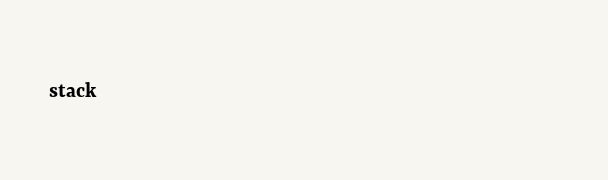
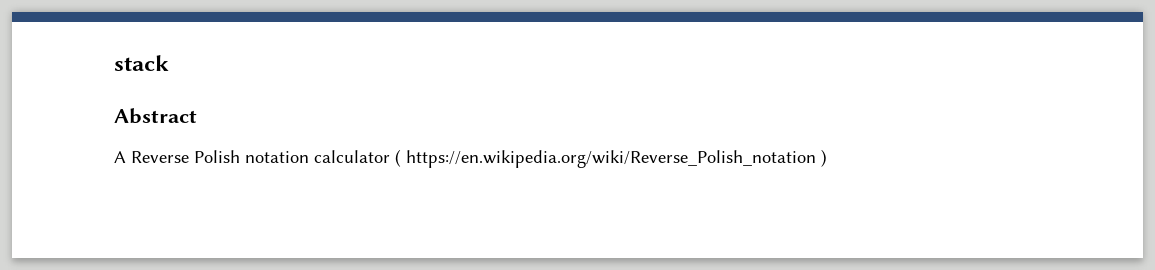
+ Abstract
+ A Reverse Polish notation calculator ( https://en.wikipedia.org/wiki/Reverse_Polish_notation )

